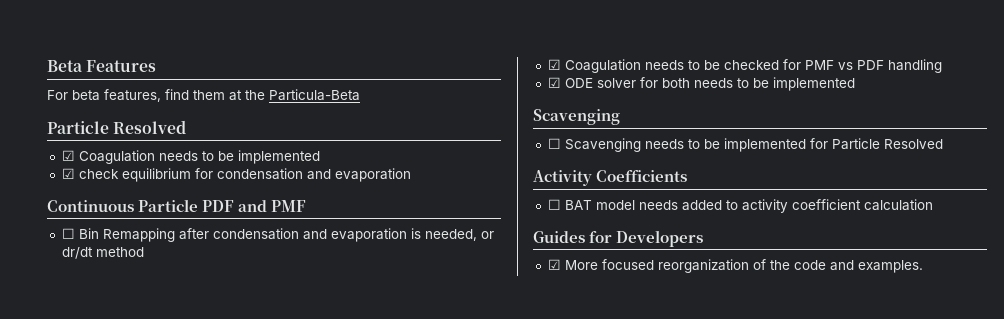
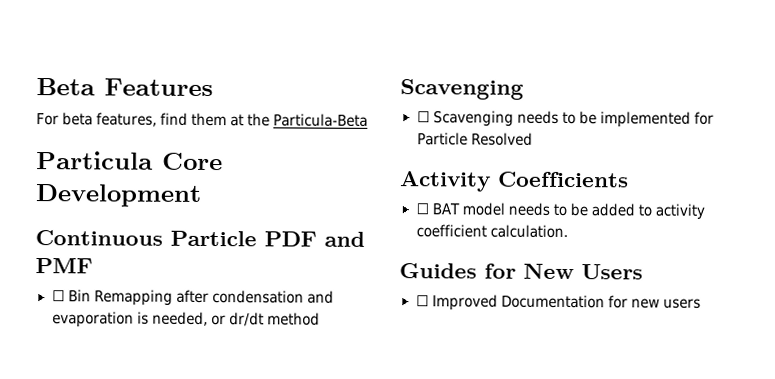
  For beta features, find them at the Particula-Beta
- Particle Resolved
- ☑ Coagulation needs to be implemented
- ☑ check equilibrium for condensation and evaporation
+ Particula Core Development
- ☑ Coagulation needs to be checked for PMF vs PDF handling
- ☑ ODE solver for both needs to be implemented
- ☐ BAT model needs added to activity coefficient calculation
+ ☐ BAT model needs to be added to activity coefficient calculation.
- Guides for Developers
- ☑ More focused reorganization of the code and examples.
+ Guides for New Users
+ ☐ Improved Documentation for new users

